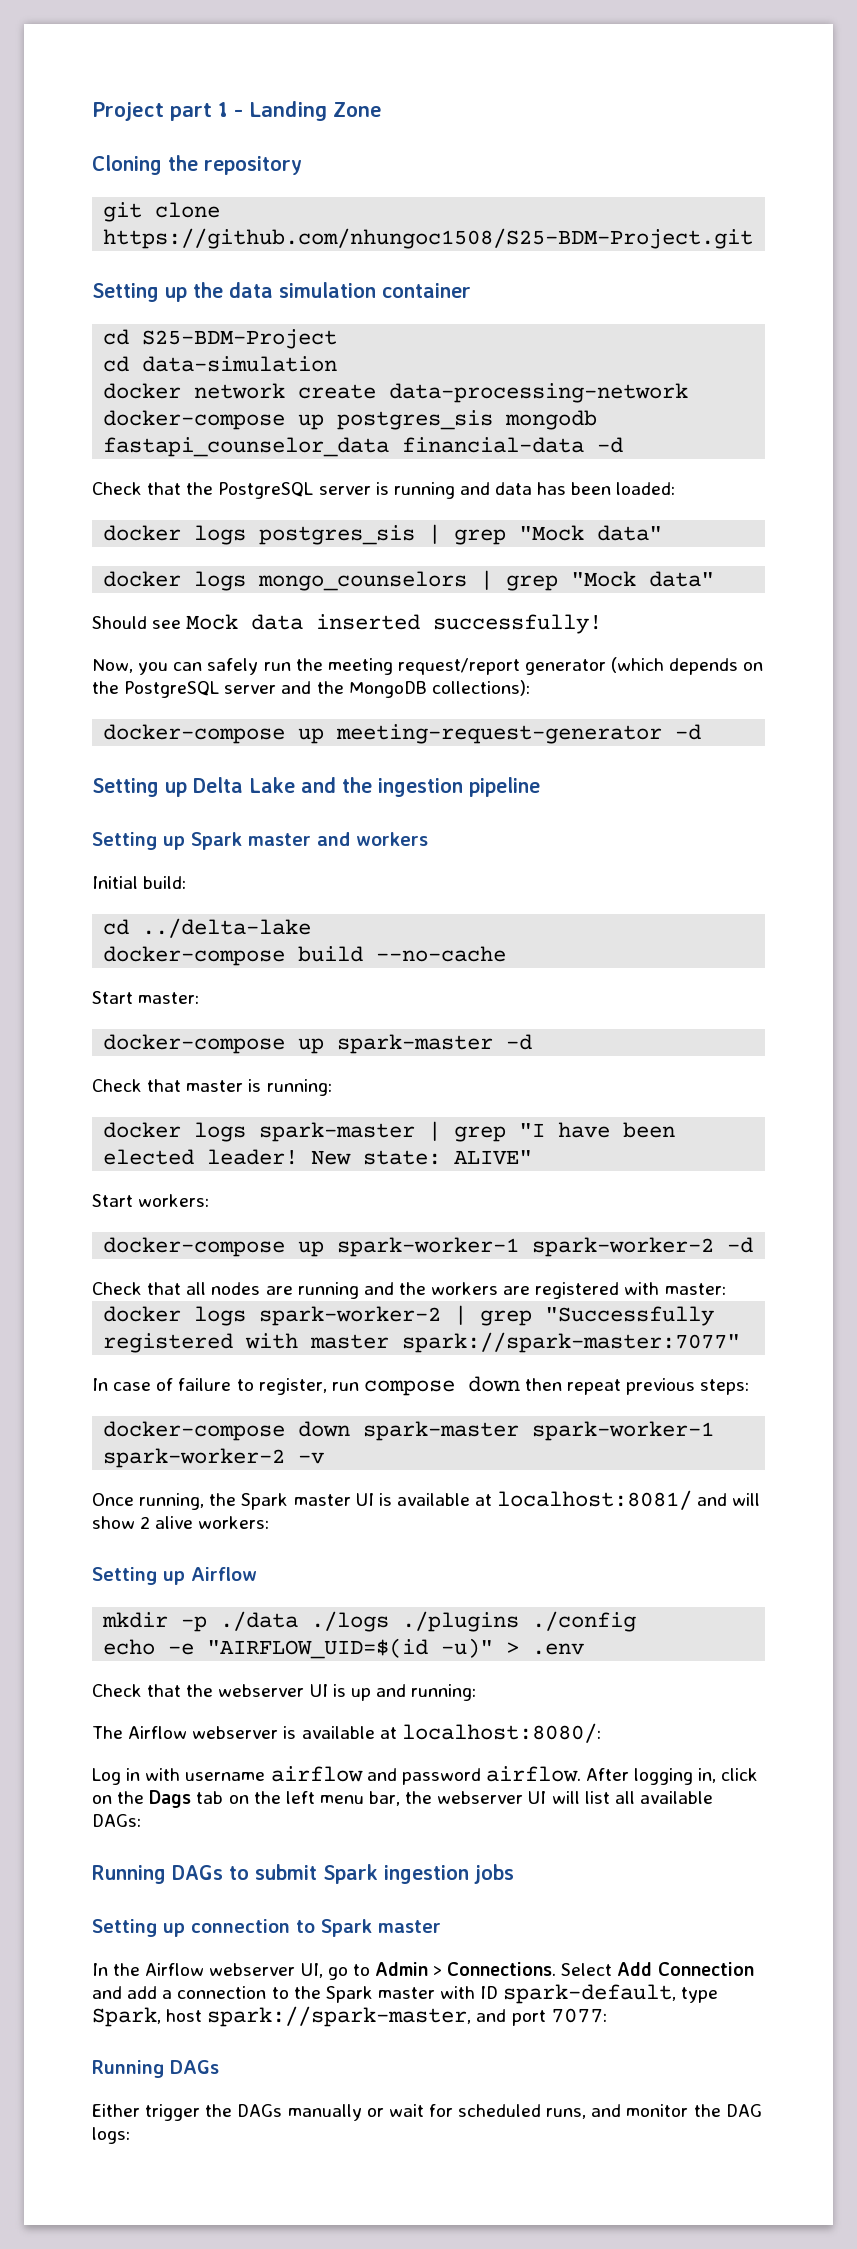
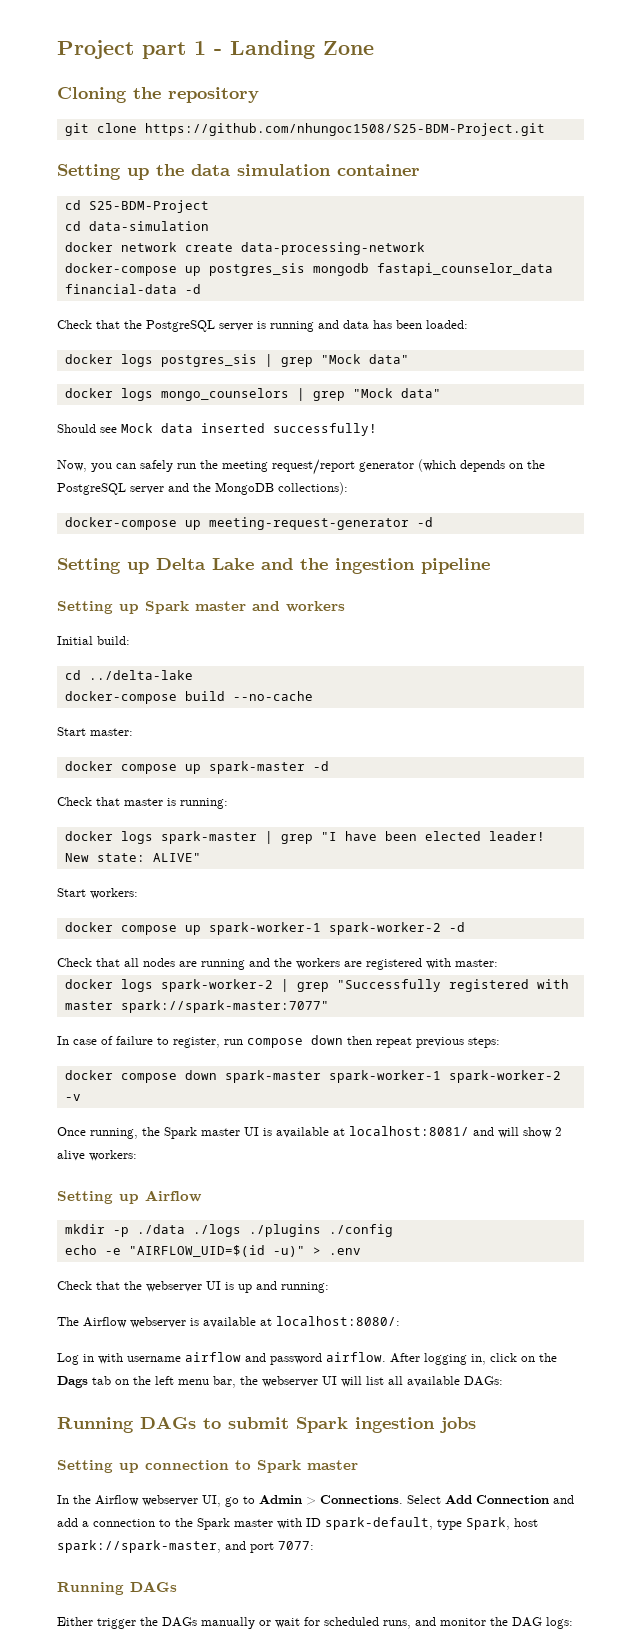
- docker-compose up spark-master -d
+ docker compose up spark-master -d
- docker-compose up spark-worker-1 spark-worker-2 -d
+ docker compose up spark-worker-1 spark-worker-2 -d
- docker-compose down spark-master spark-worker-1 spark-worker-2 -v
+ docker compose down spark-master spark-worker-1 spark-worker-2 -v

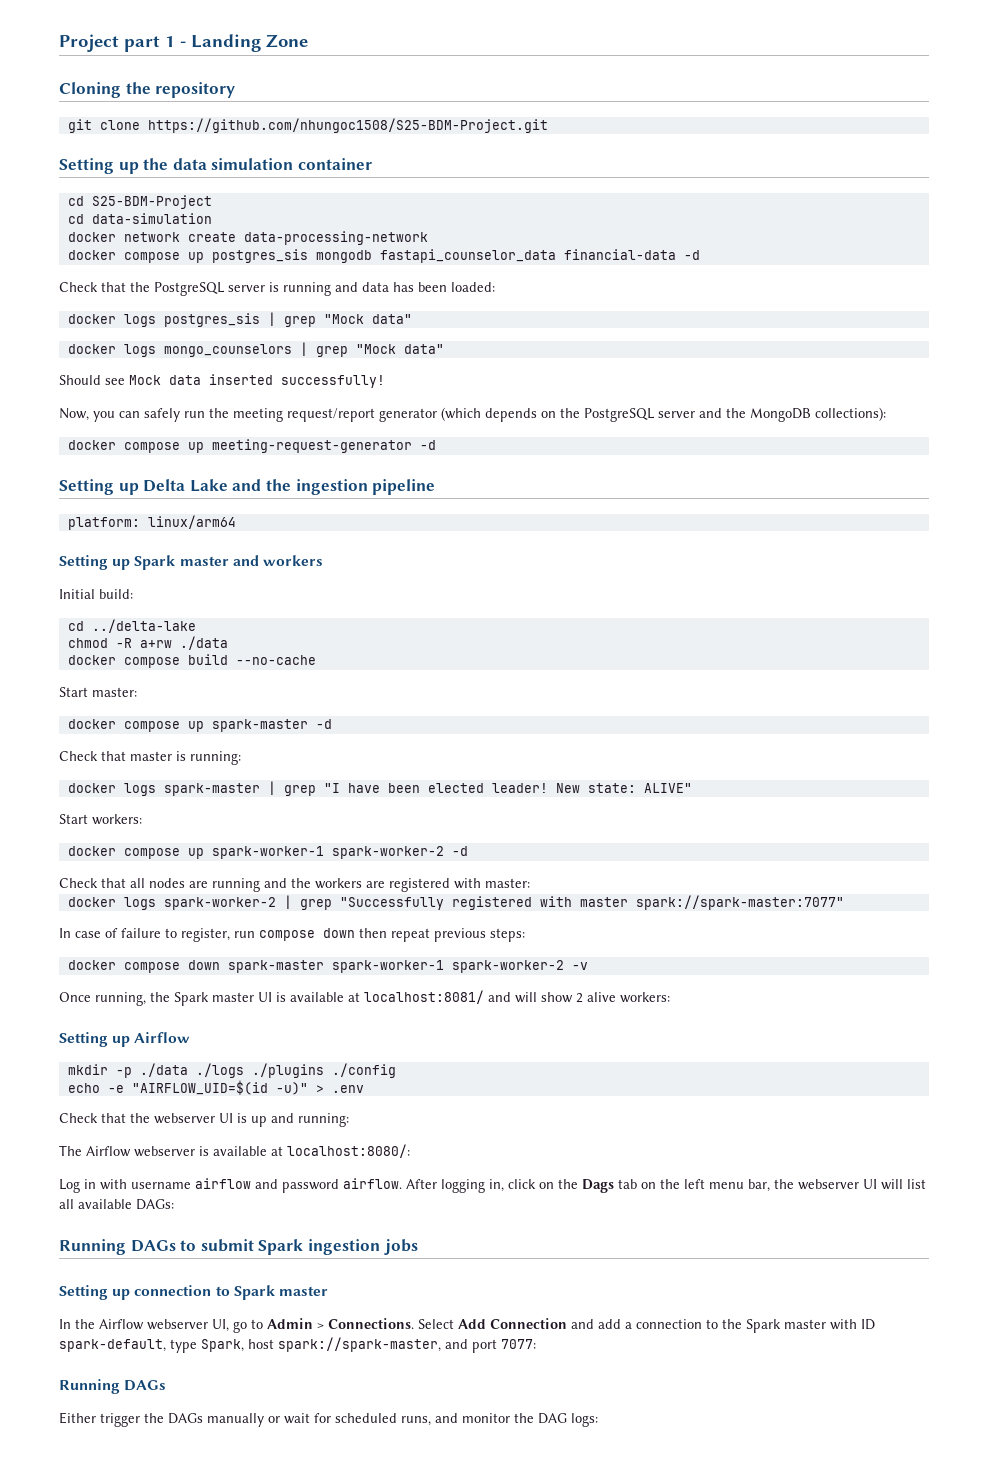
- docker-compose up postgres_sis mongodb fastapi_counselor_data financial-data -d
+ docker compose up postgres_sis mongodb fastapi_counselor_data financial-data -d
- docker-compose up meeting-request-generator -d
+ docker compose up meeting-request-generator -d
+ platform: linux/arm64
- docker-compose build --no-cache
+ chmod -R a+rw ./data
+ docker compose build --no-cache

